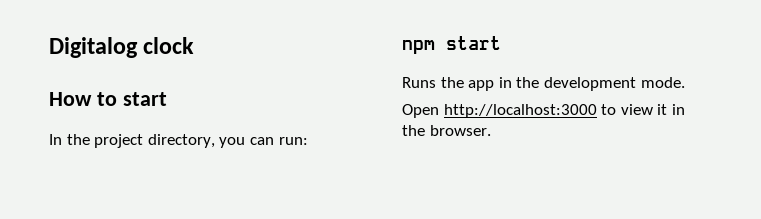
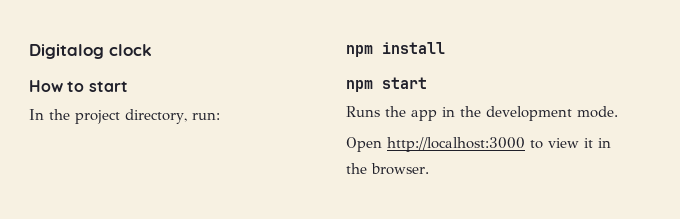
- In the project directory, you can run:
+ In the project directory, run:
+ npm install

